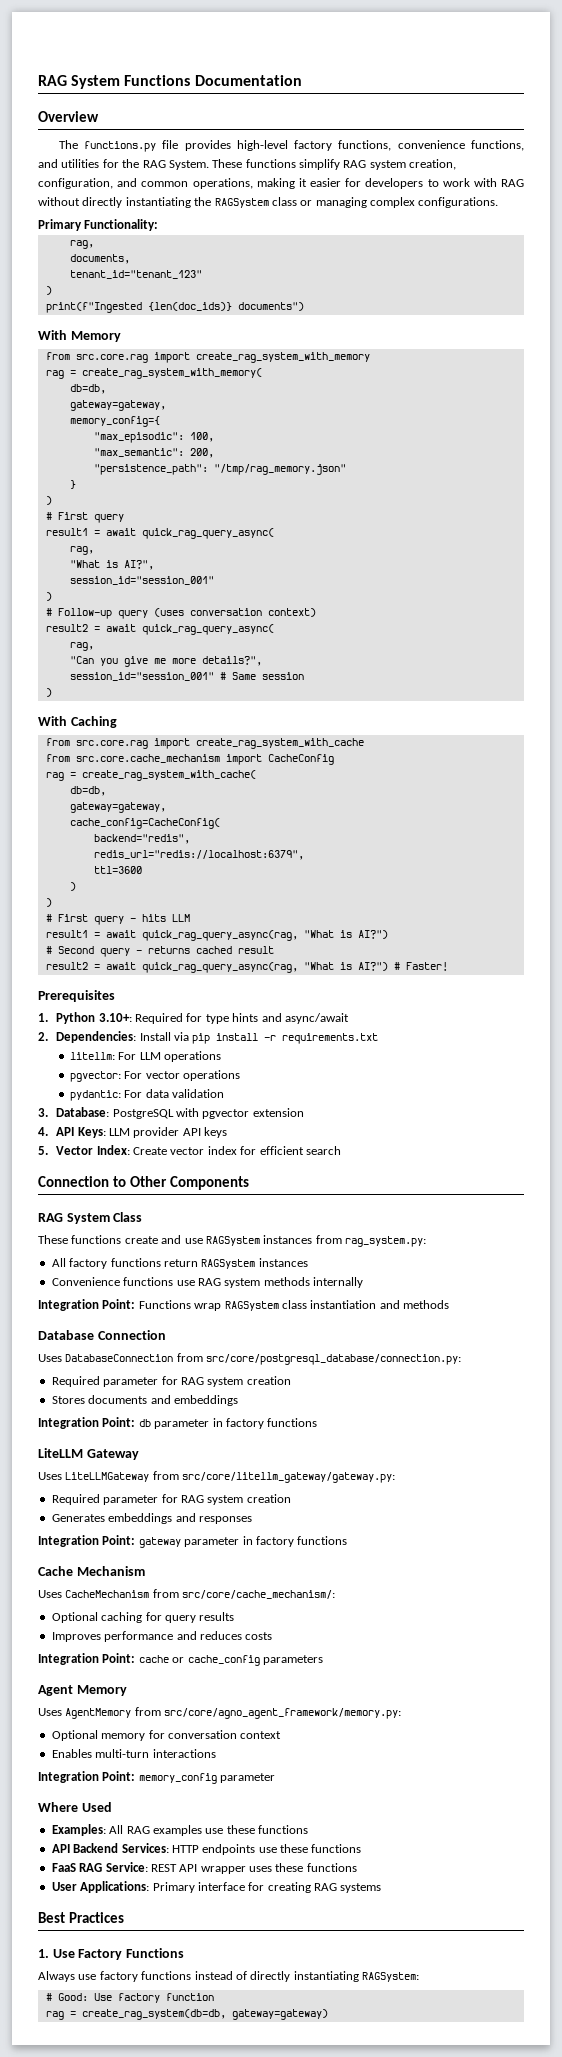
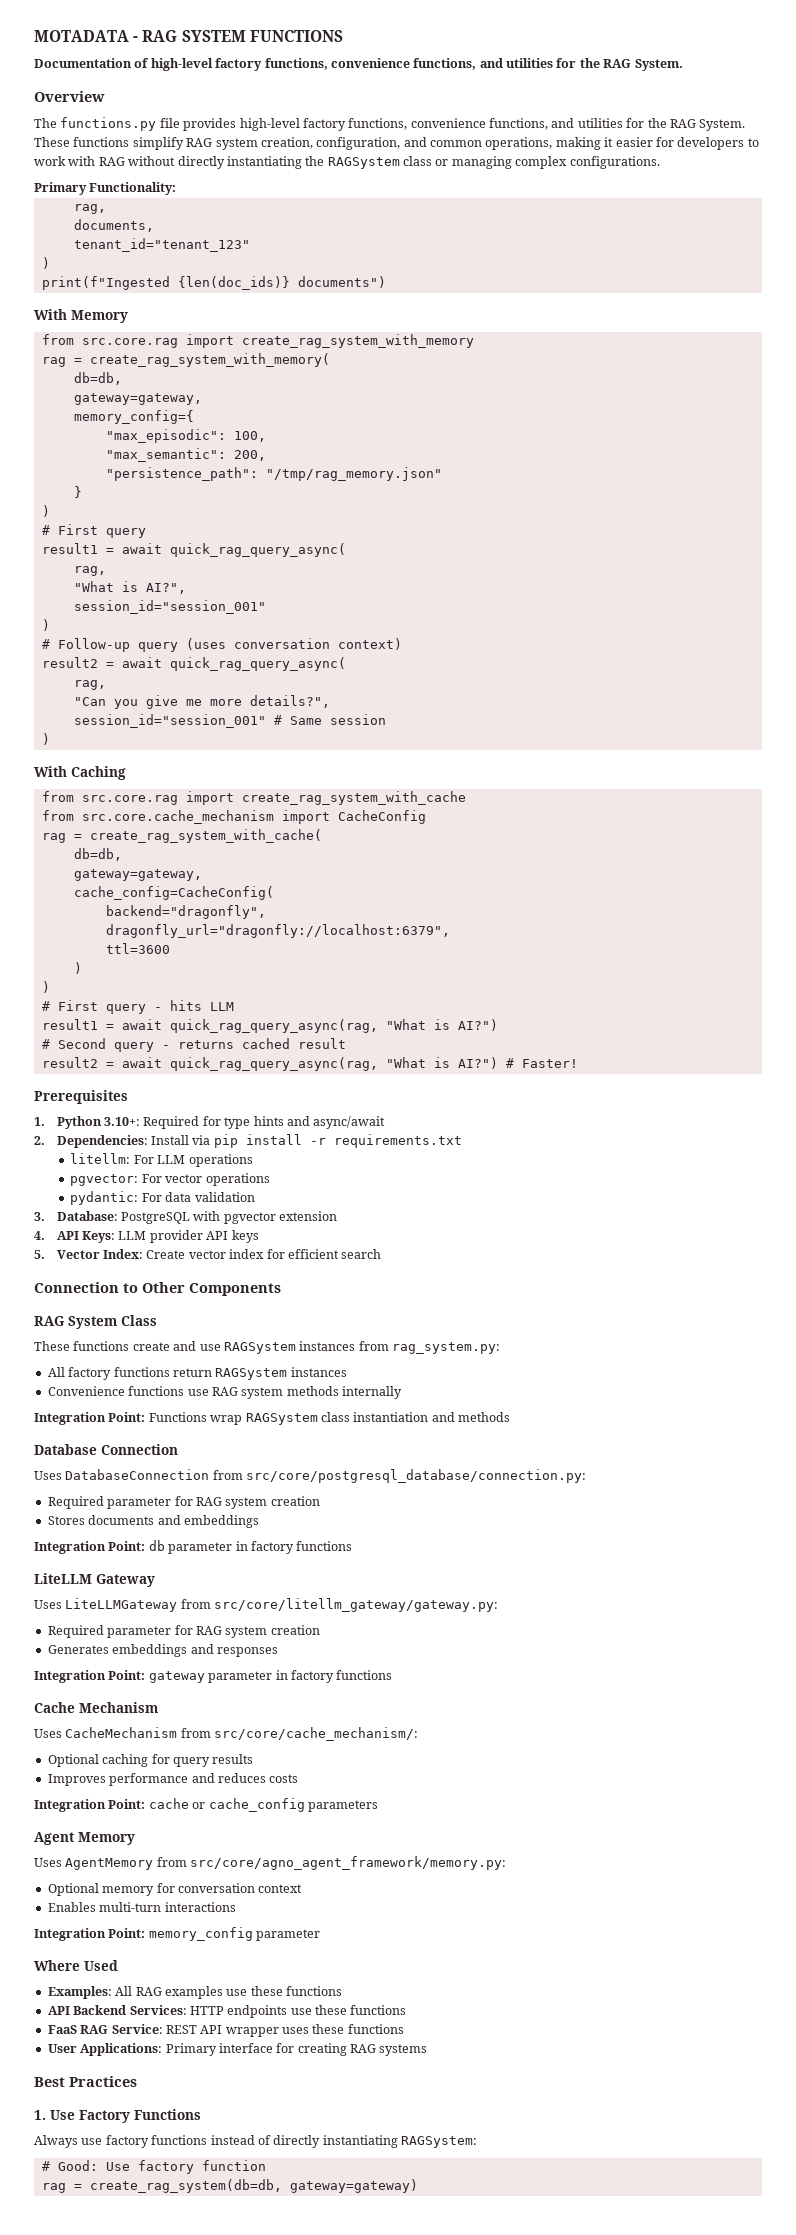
- RAG System Functions Documentation
+ MOTADATA - RAG SYSTEM FUNCTIONS
+ Documentation of high-level factory functions, convenience functions, and utilities for the RAG System.
- backend="redis",
- redis_url="redis://localhost:6379",
+ backend="dragonfly",
+ dragonfly_url="dragonfly://localhost:6379",

